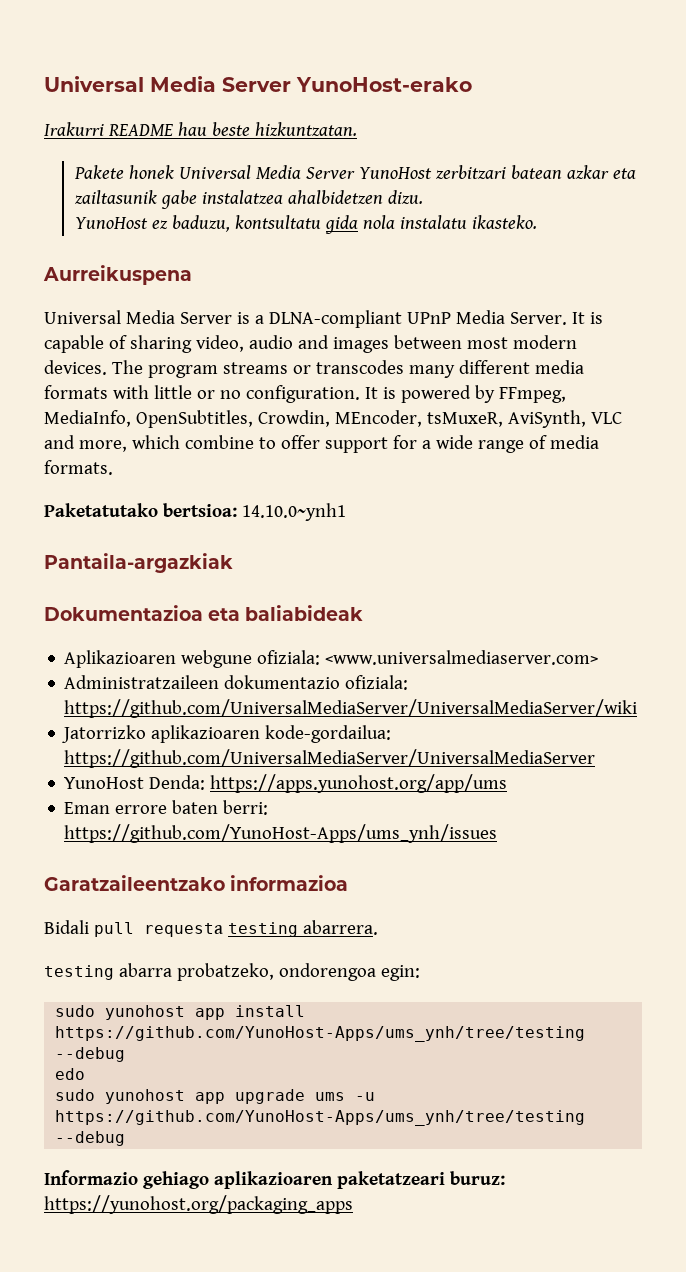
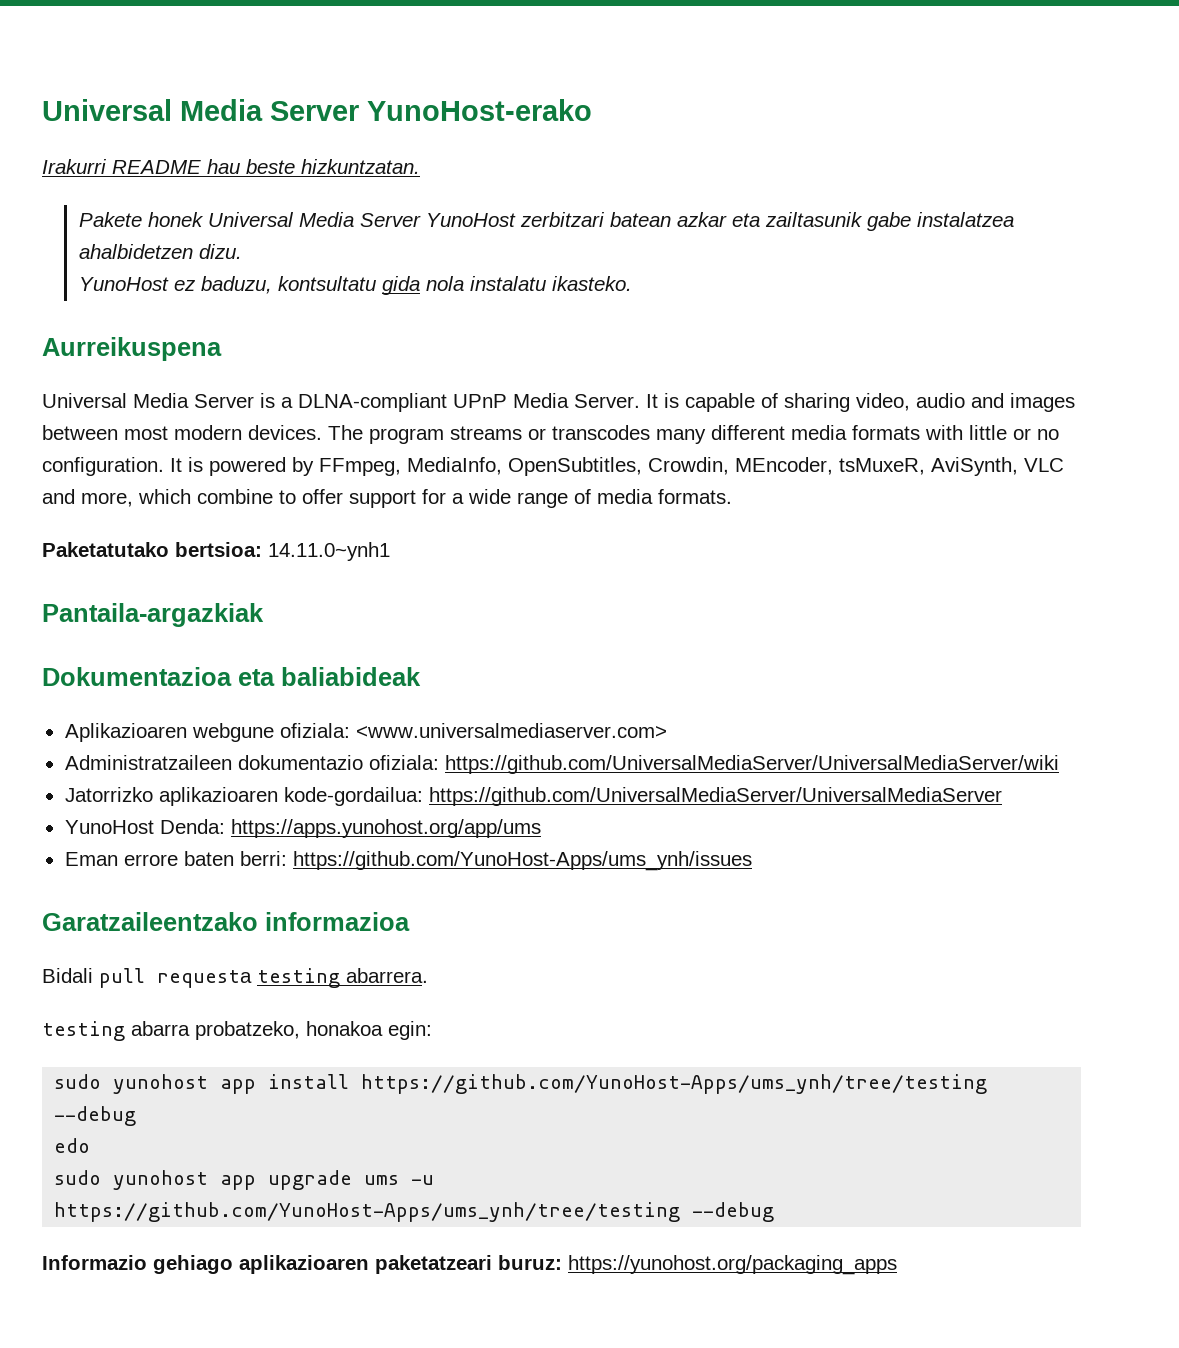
- Paketatutako bertsioa: 14.10.0~ynh1
+ Paketatutako bertsioa: 14.11.0~ynh1
- testing abarra probatzeko, ondorengoa egin:
+ testing abarra probatzeko, honakoa egin:

